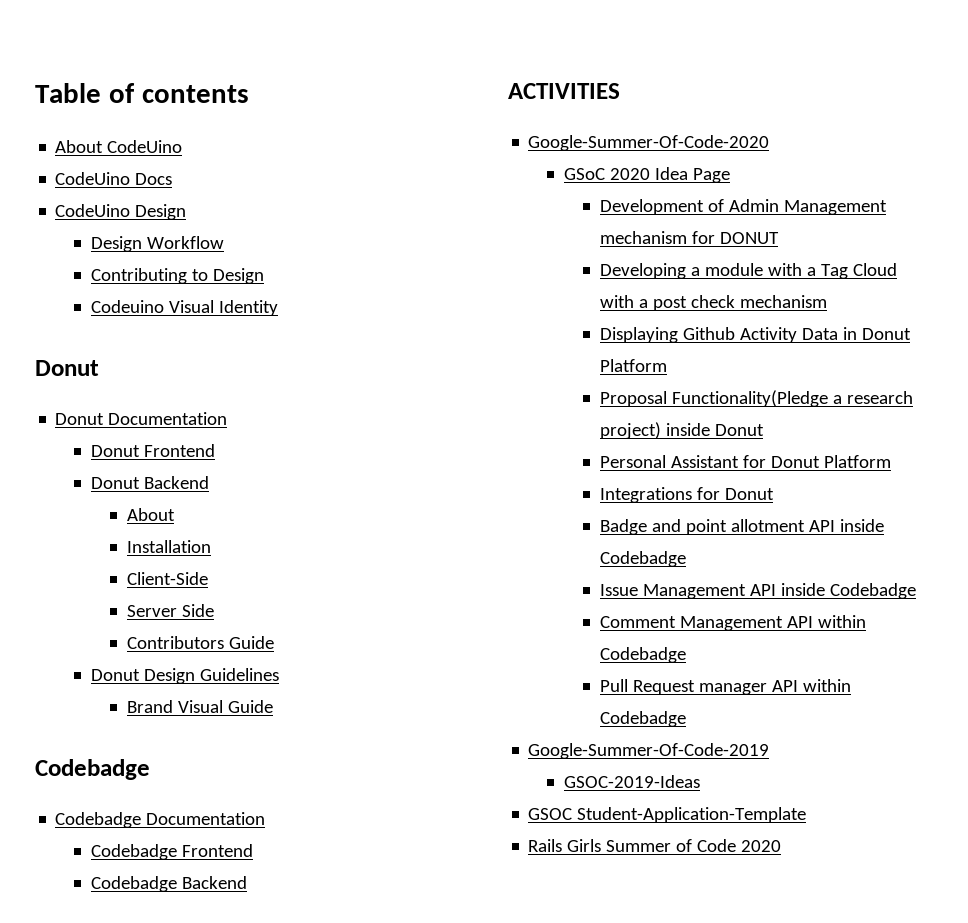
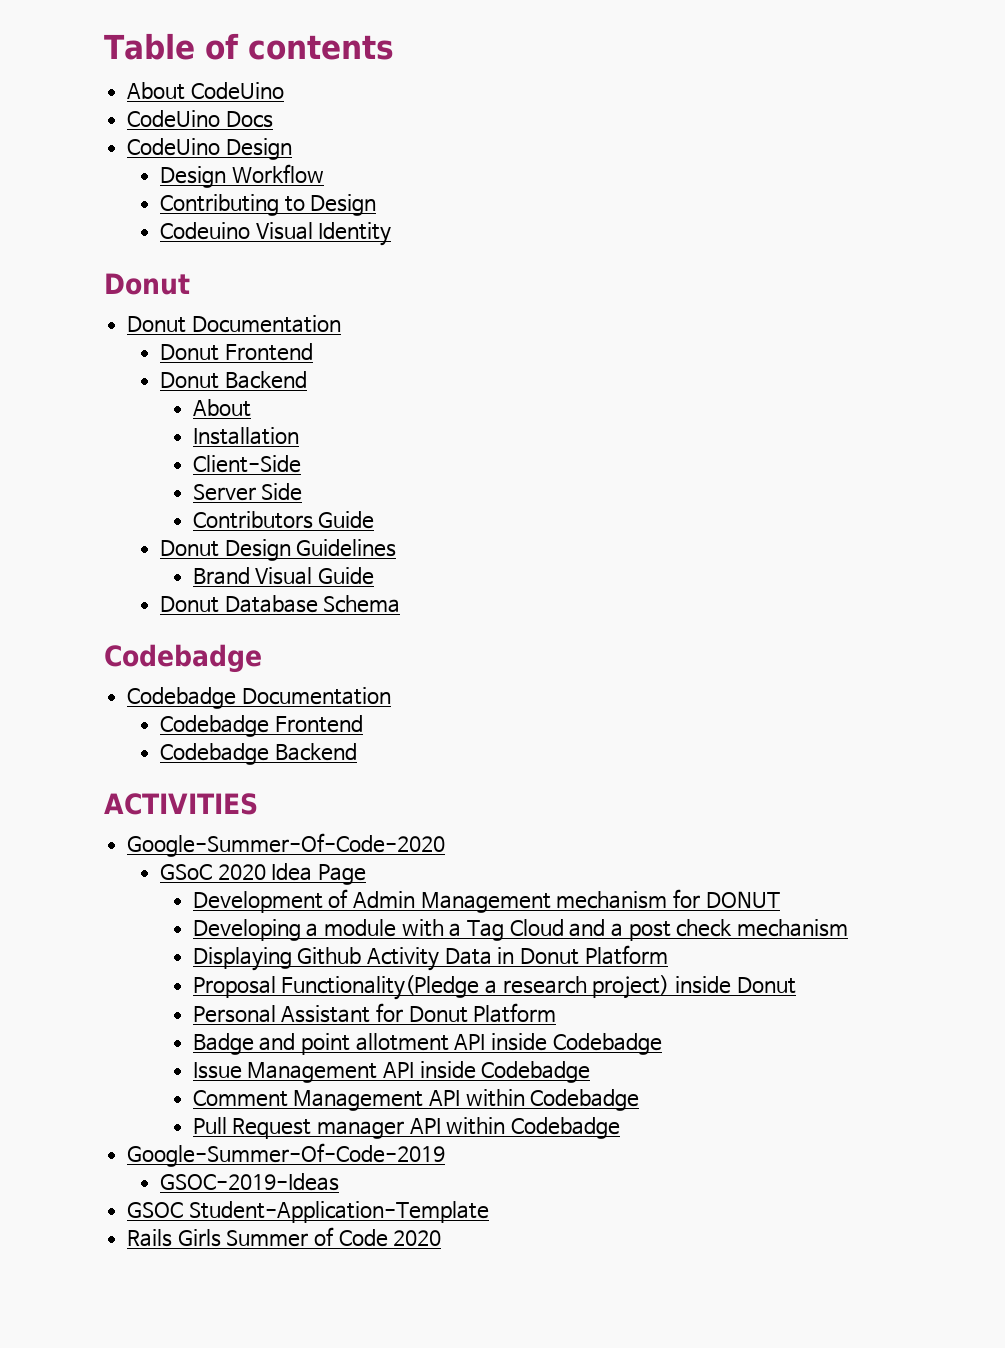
+ Donut Database Schema
- Developing a module with a Tag Cloud with a post check mechanism
+ Developing a module with a Tag Cloud and a post check mechanism
- Integrations for Donut

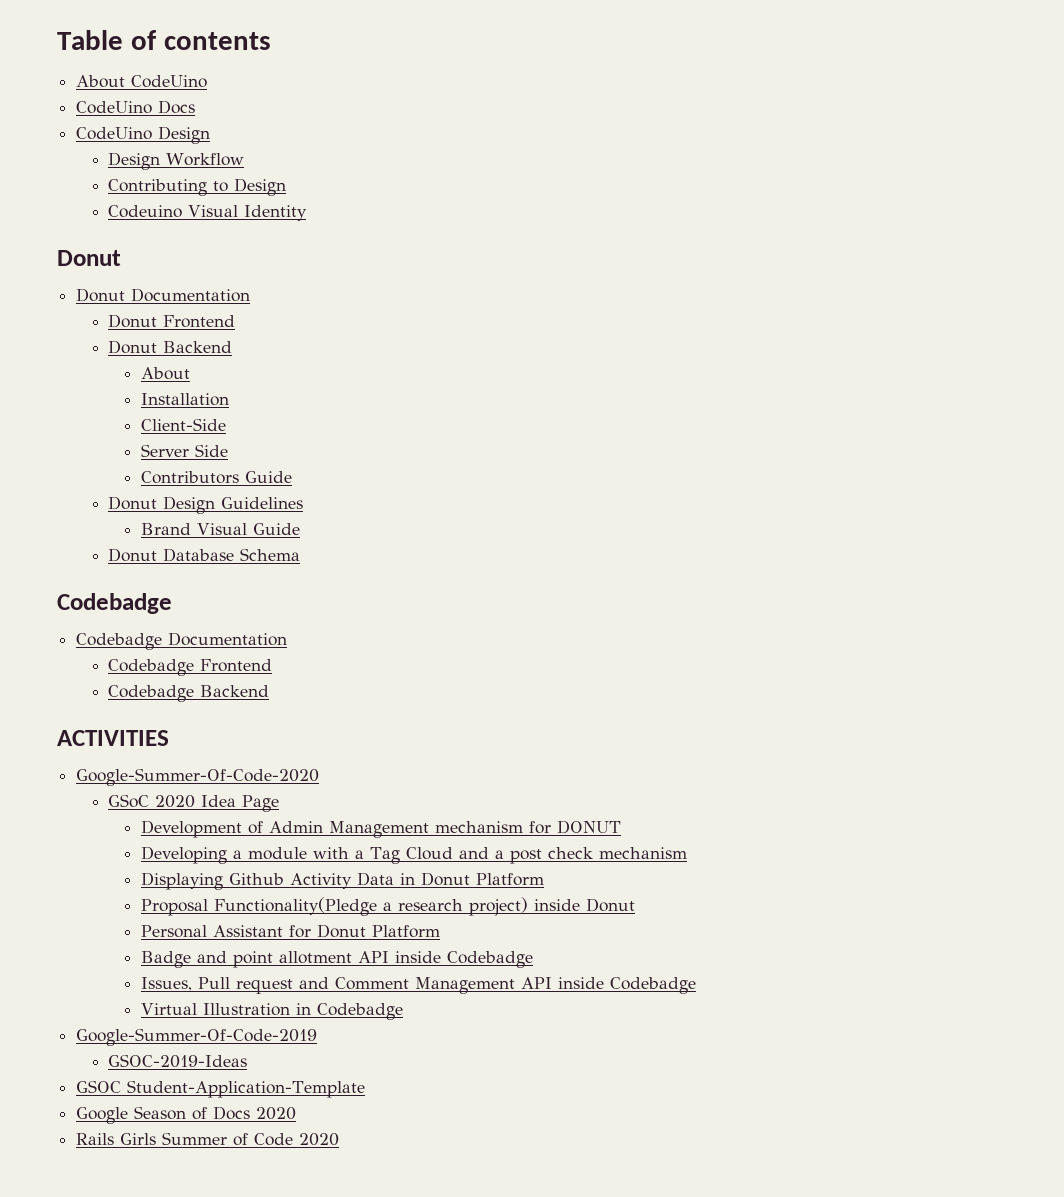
- Issue Management API inside Codebadge
+ Issues, Pull request and Comment Management API inside Codebadge
- Comment Management API within Codebadge
- Pull Request manager API within Codebadge
+ Virtual Illustration in Codebadge
+ Google Season of Docs 2020

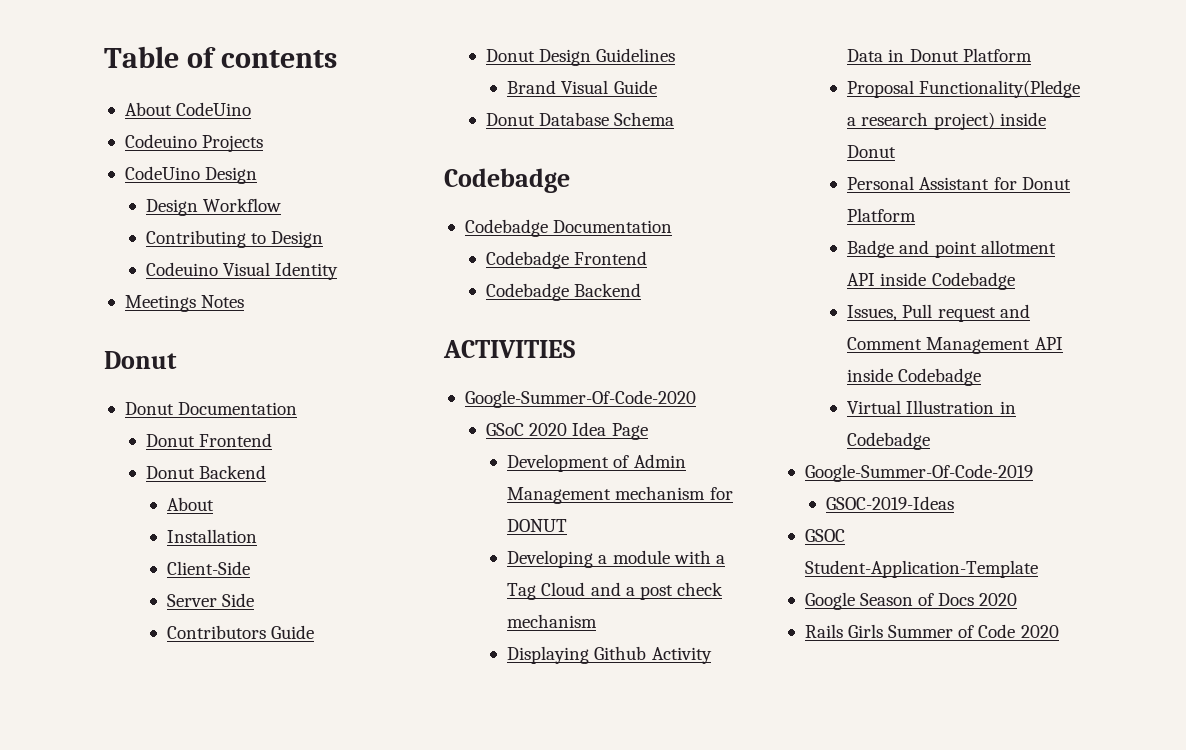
- CodeUino Docs
+ Codeuino Projects
+ Meetings Notes

